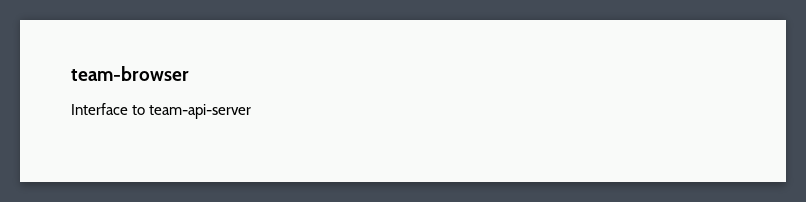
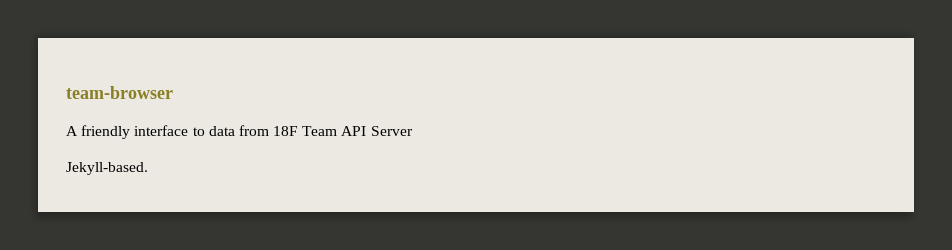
- Interface to team-api-server
+ A friendly interface to data from 18F Team API Server
+ Jekyll-based.

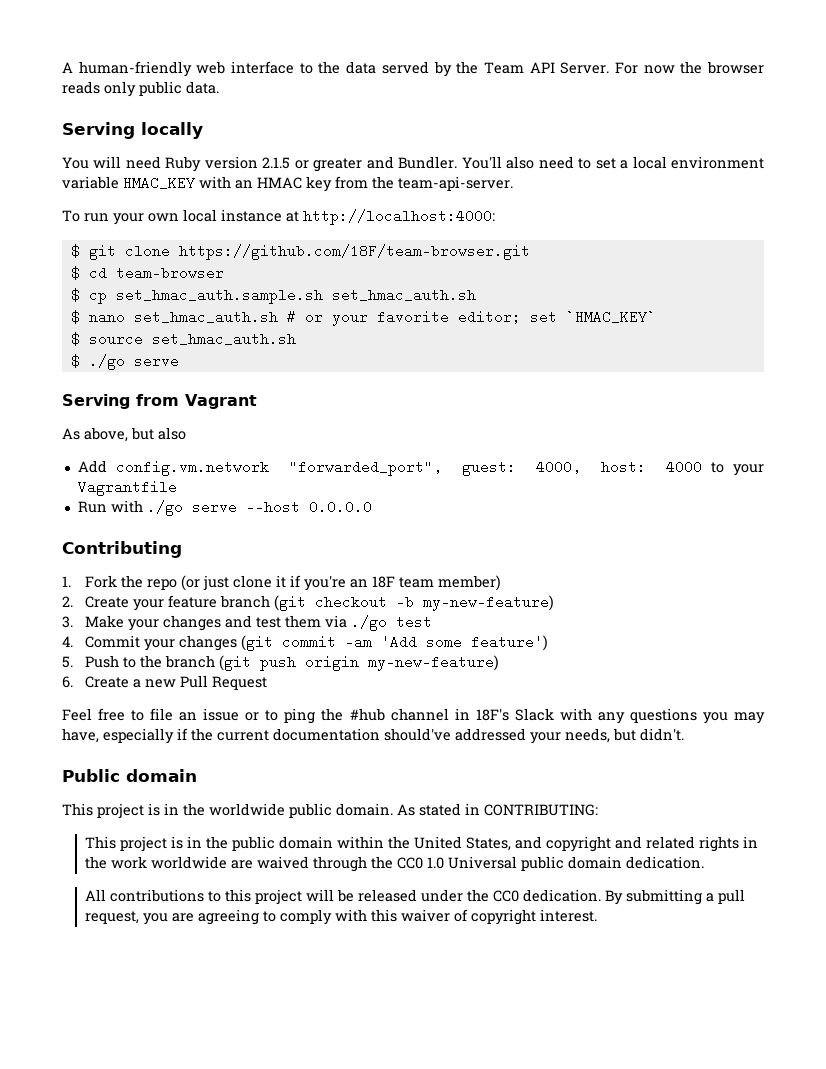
- team-browser
- A friendly interface to data from 18F Team API Server
- Jekyll-based.
+ A human-friendly web interface to the data served by the Team API Server. For now the browser reads only public data.
+ Serving locally
+ You will need Ruby version 2.1.5 or greater and Bundler. You'll also need to set a local environment variable HMAC_KEY with an HMAC key from the team-api-server.
+ To run your own local instance at http://localhost:4000:
+ $ git clone https://github.com/18F/team-browser.git
+ $ cd team-browser
+ $ cp set_hmac_auth.sample.sh set_hmac_auth.sh
+ $ nano set_hmac_auth.sh # or your favorite editor; set `HMAC_KEY`
+ $ source set_hmac_auth.sh
+ $ ./go serve
+ Serving from Vagrant
+ As above, but also
+ Add config.vm.network "forwarded_port", guest: 4000, host: 4000 to your Vagrantfile
+ Run with ./go serve --host 0.0.0.0
+ Contributing
+ 1. Fork the repo (or just clone it if you're an 18F team member)
+ 2. Create your feature branch (git checkout -b my-new-feature)
+ 3. Make your changes and test them via ./go test
+ 4. Commit your changes (git commit -am 'Add some feature')
+ 5. Push to the branch (git push origin my-new-feature)
+ 6. Create a new Pull Request
+ Feel free to file an issue or to ping the #hub channel in 18F's Slack with any questions you may have, especially if the current documentation should've addressed your needs, but didn't.
+ Public domain
+ This project is in the worldwide public domain. As stated in CONTRIBUTING:
+ This project is in the public domain within the United States, and copyright and related rights in the work worldwide are waived through the CC0 1.0 Universal public domain dedication.
+ All contributions to this project will be released under the CC0 dedication. By submitting a pull request, you are agreeing to comply with this waiver of copyright interest.

